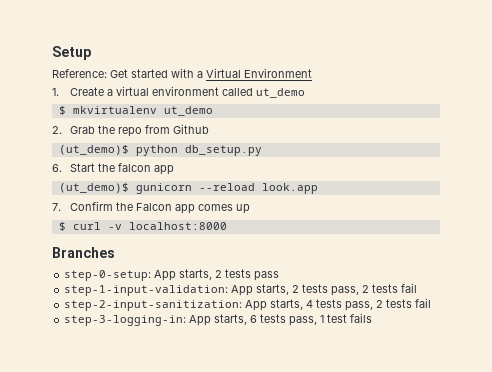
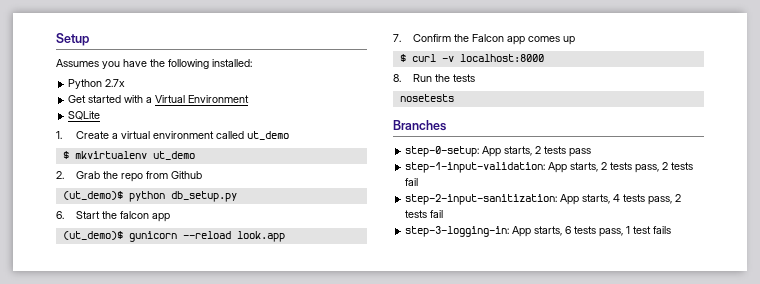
- Reference: Get started with a Virtual Environment
+ Assumes you have the following installed:
+ Python 2.7x
+ Get started with a Virtual Environment
+ SQLite
+ 8. Run the tests
+ nosetests

